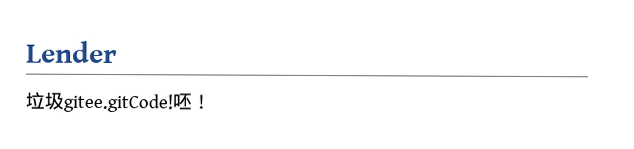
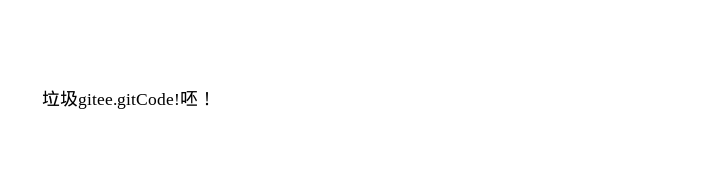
- Lender

